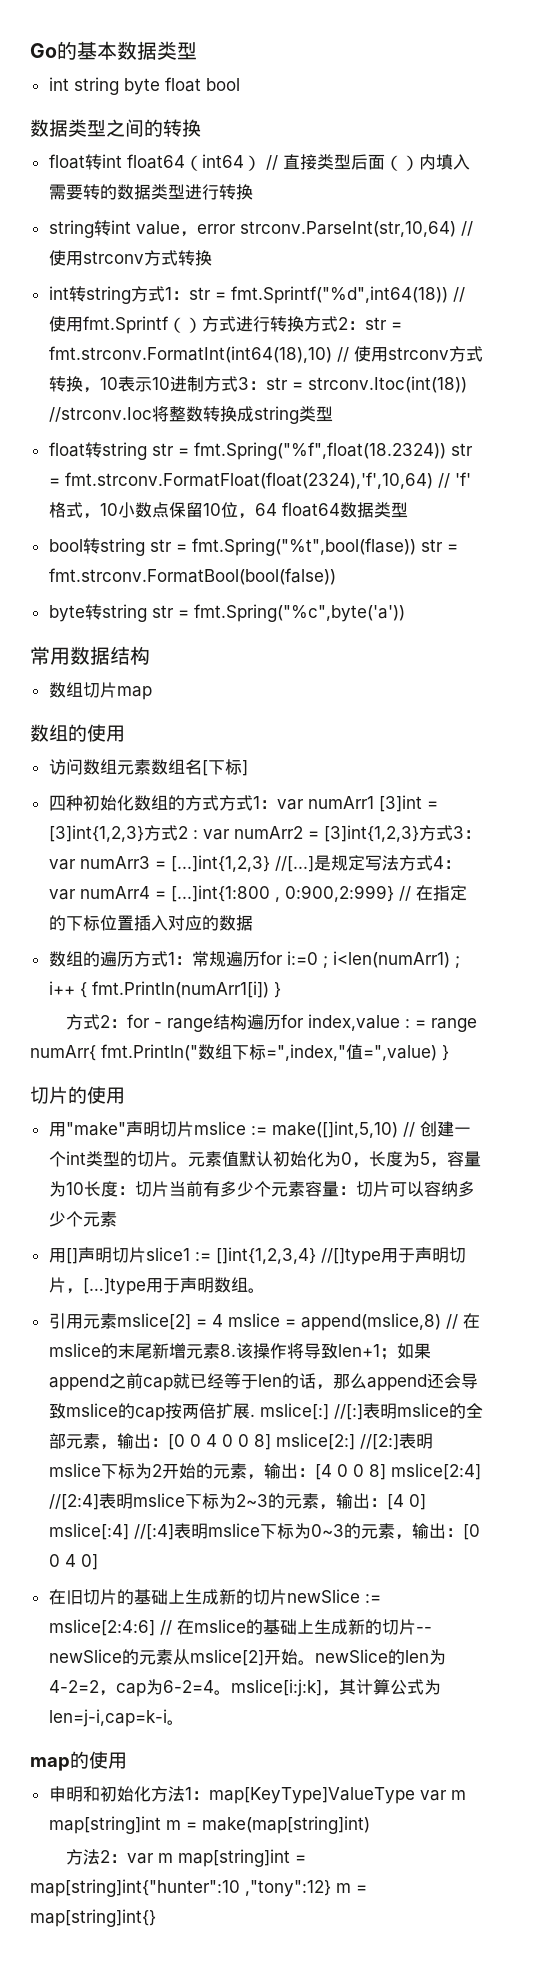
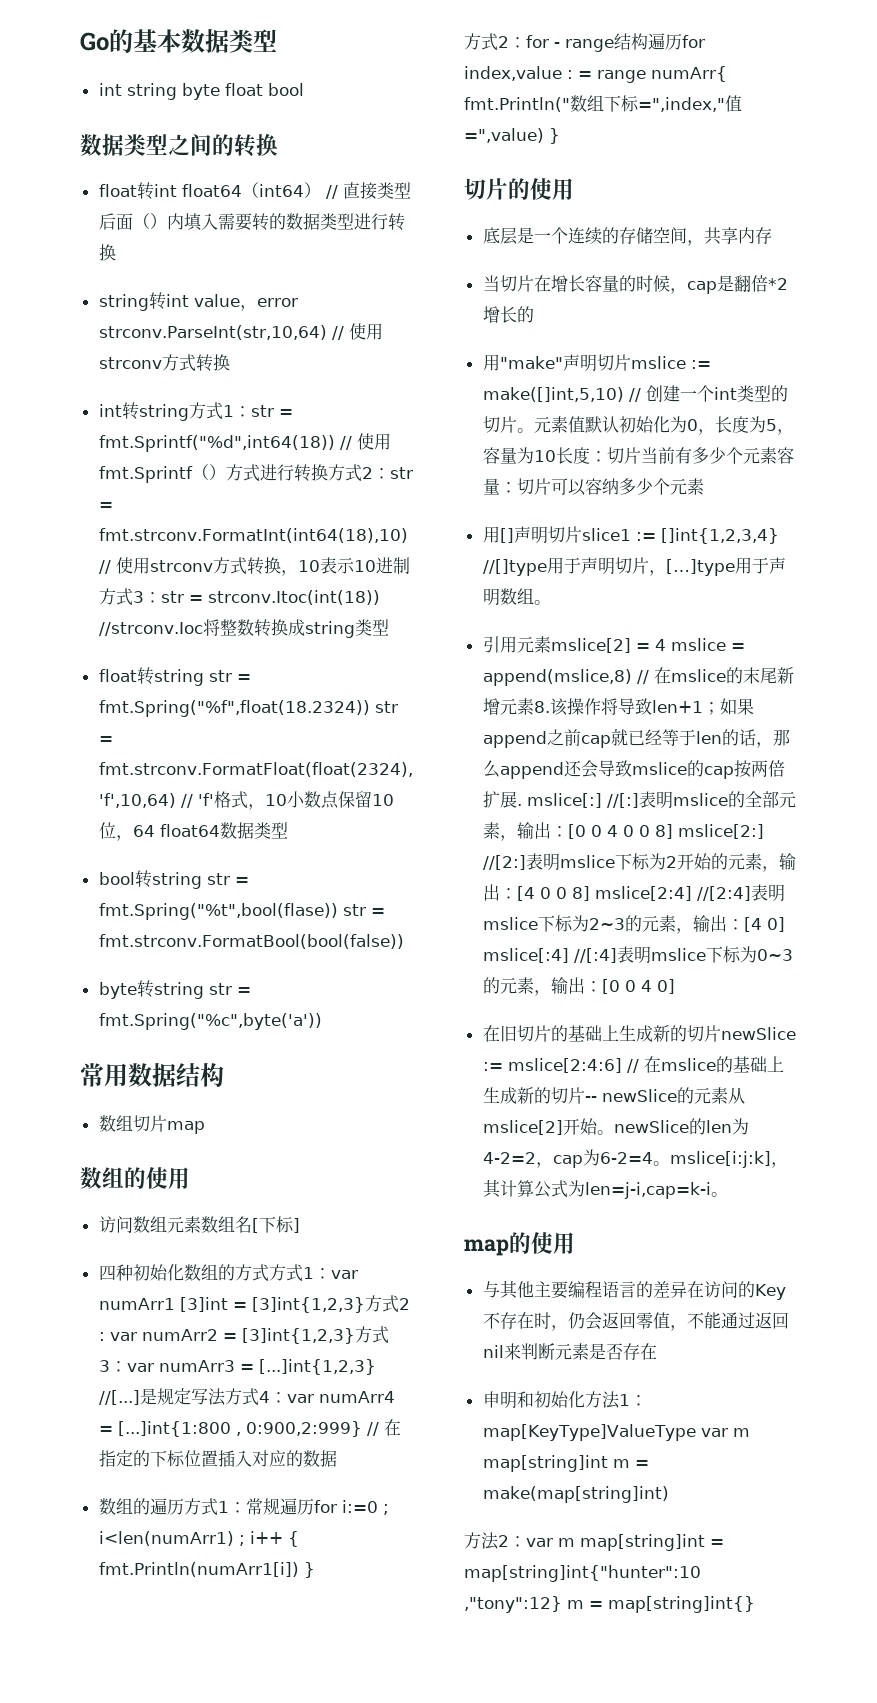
+ 底层是一个连续的存储空间，共享内存
+ 当切片在增长容量的时候，cap是翻倍*2增长的
+ 与其他主要编程语言的差异在访问的Key不存在时，仍会返回零值，不能通过返回nil来判断元素是否存在

